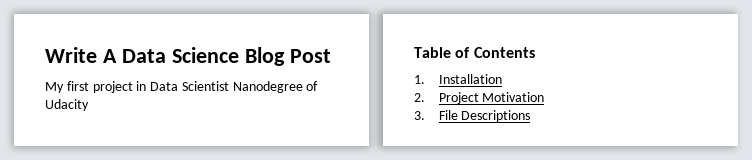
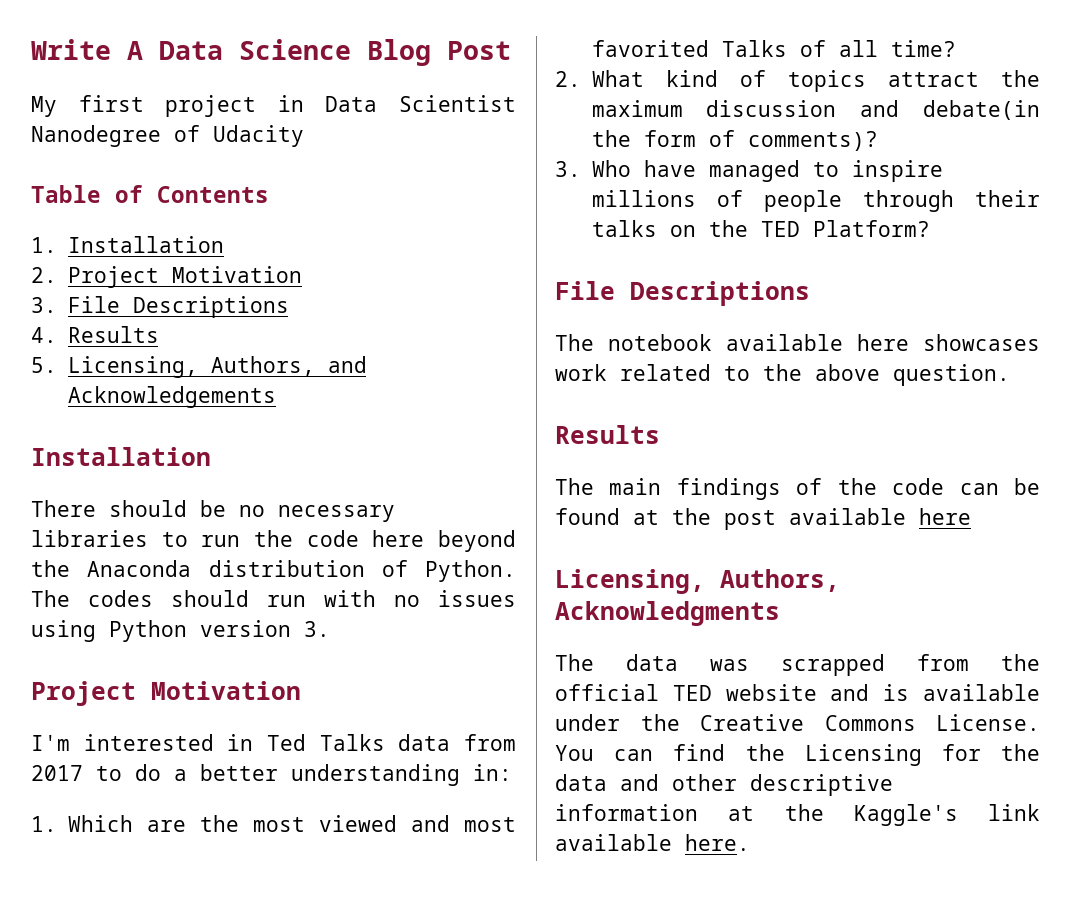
+ 4. Results
+ 5. Licensing, Authors, and Acknowledgements
+ Installation
+ There should be no necessary libraries to run the code here beyond the Anaconda distribution of Python. The codes should run with no issues using Python version 3.
+ Project Motivation
+ I'm interested in Ted Talks data from 2017 to do a better understanding in:
+ 1. Which are the most viewed and most favorited Talks of all time?
+ 2. What kind of topics attract the maximum discussion and debate(in the form of comments)?
+ 3. Who have managed to inspire millions of people through their talks on the TED Platform?
+ File Descriptions
+ The notebook available here showcases work related to the above question.
+ Results
+ The main findings of the code can be found at the post available here
+ Licensing, Authors, Acknowledgments
+ The data was scrapped from the official TED website and is available under the Creative Commons License. You can find the Licensing for the data and other descriptive information at the Kaggle's link available here.

